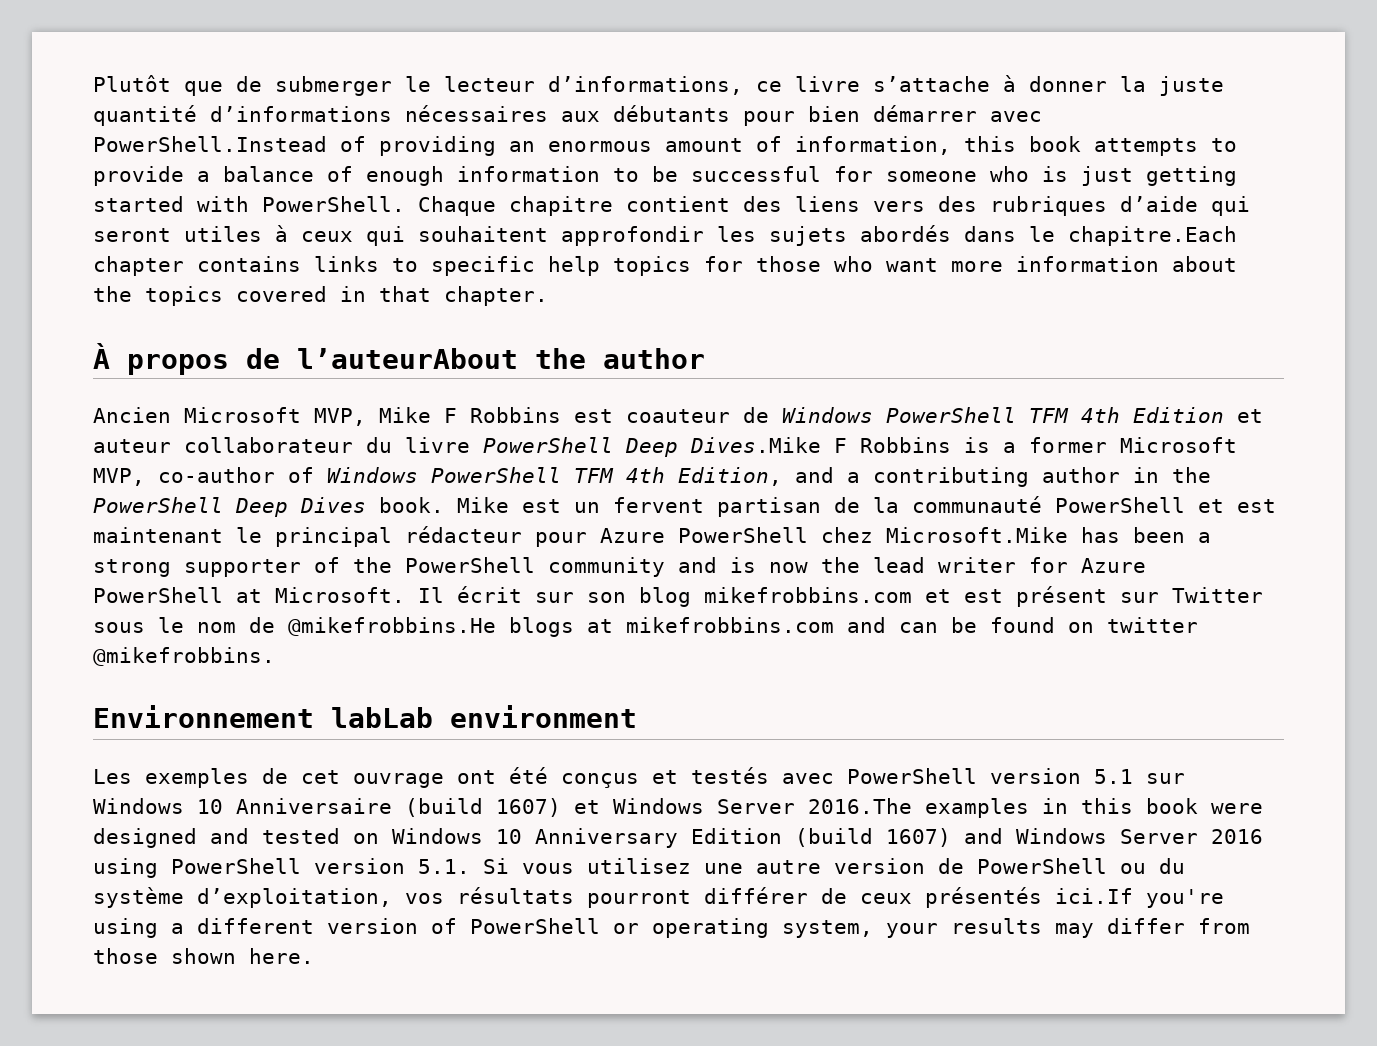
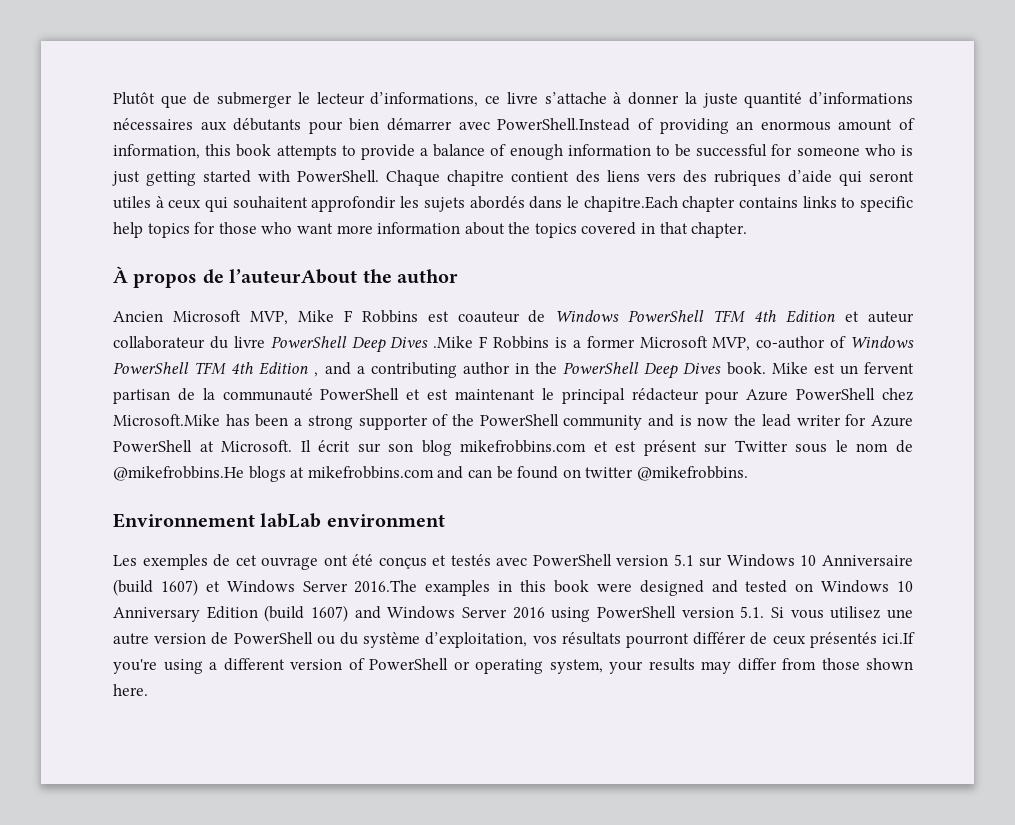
- Ancien Microsoft MVP, Mike F Robbins est coauteur de Windows PowerShell TFM 4th Edition et auteur collaborateur du livre PowerShell Deep Dives.Mike F Robbins is a former Microsoft MVP, co-author of Windows PowerShell TFM 4th Edition, and a contributing author in the PowerShell Deep Dives book.
+ Ancien Microsoft MVP, Mike F Robbins est coauteur de Windows PowerShell TFM 4th Edition et auteur collaborateur du livre PowerShell Deep Dives .Mike F Robbins is a former Microsoft MVP, co-author of Windows PowerShell TFM 4th Edition , and a contributing author in the PowerShell Deep Dives book.

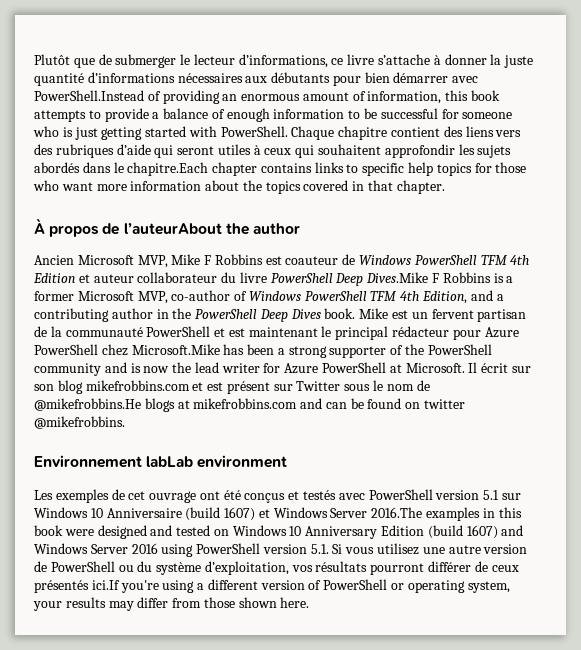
- Ancien Microsoft MVP, Mike F Robbins est coauteur de Windows PowerShell TFM 4th Edition et auteur collaborateur du livre PowerShell Deep Dives .Mike F Robbins is a former Microsoft MVP, co-author of Windows PowerShell TFM 4th Edition , and a contributing author in the PowerShell Deep Dives book.
+ Ancien Microsoft MVP, Mike F Robbins est coauteur de Windows PowerShell TFM 4th Edition et auteur collaborateur du livre PowerShell Deep Dives.Mike F Robbins is a former Microsoft MVP, co-author of Windows PowerShell TFM 4th Edition, and a contributing author in the PowerShell Deep Dives book.

